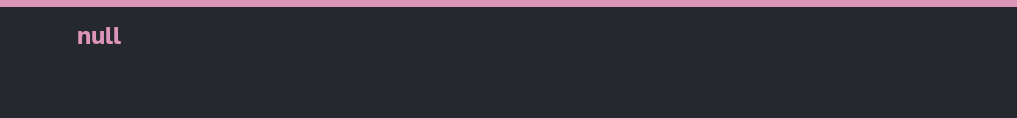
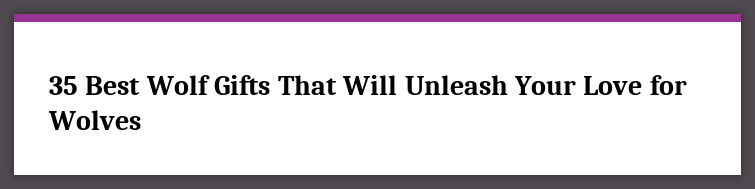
- null
+ 35 Best Wolf Gifts That Will Unleash Your Love for Wolves

